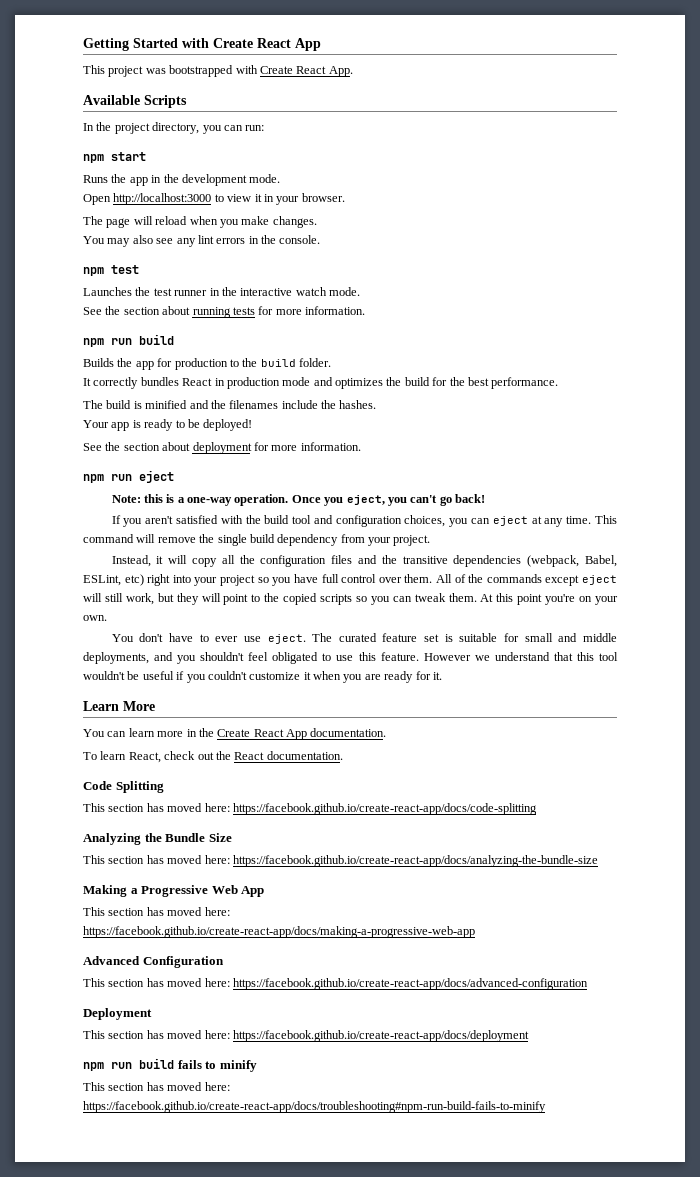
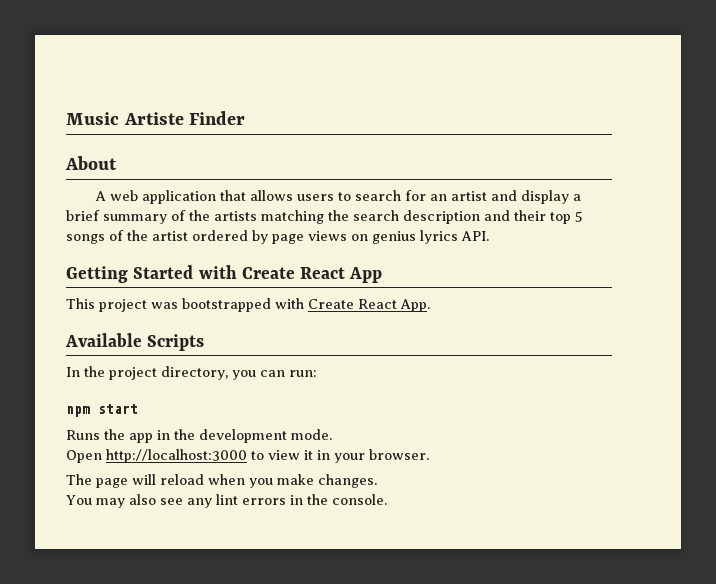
+ Music Artiste Finder
+ About
+ A web application that allows users to search for an artist and display a brief summary of the artists matching the search description and their top 5 songs of the artist ordered by page views on genius lyrics API.
- npm test
- Launches the test runner in the interactive watch mode.
- See the section about running tests for more information.
- npm run build
- Builds the app for production to the build folder.
- It correctly bundles React in production mode and optimizes the build for the best performance.
- The build is minified and the filenames include the hashes.
- Your app is ready to be deployed!
- See the section about deployment for more information.
- npm run eject
- Note: this is a one-way operation. Once you eject, you can't go back!
- If you aren't satisfied with the build tool and configuration choices, you can eject at any time. This command will remove the single build dependency from your project.
- Instead, it will copy all the configuration files and the transitive dependencies (webpack, Babel, ESLint, etc) right into your project so you have full control over them. All of the commands except eject will still work, but they will point to the copied scripts so you can tweak them. At this point you're on your own.
- You don't have to ever use eject. The curated feature set is suitable for small and middle deployments, and you shouldn't feel obligated to use this feature. However we understand that this tool wouldn't be useful if you couldn't customize it when you are ready for it.
- Learn More
- You can learn more in the Create React App documentation.
- To learn React, check out the React documentation.
- Code Splitting
- This section has moved here: https://facebook.github.io/create-react-app/docs/code-splitting
- Analyzing the Bundle Size
- This section has moved here: https://facebook.github.io/create-react-app/docs/analyzing-the-bundle-size
- Making a Progressive Web App
- This section has moved here: https://facebook.github.io/create-react-app/docs/making-a-progressive-web-app
- Advanced Configuration
- This section has moved here: https://facebook.github.io/create-react-app/docs/advanced-configuration
- Deployment
- This section has moved here: https://facebook.github.io/create-react-app/docs/deployment
- npm run build fails to minify
- This section has moved here: https://facebook.github.io/create-react-app/docs/troubleshooting#npm-run-build-fails-to-minify

